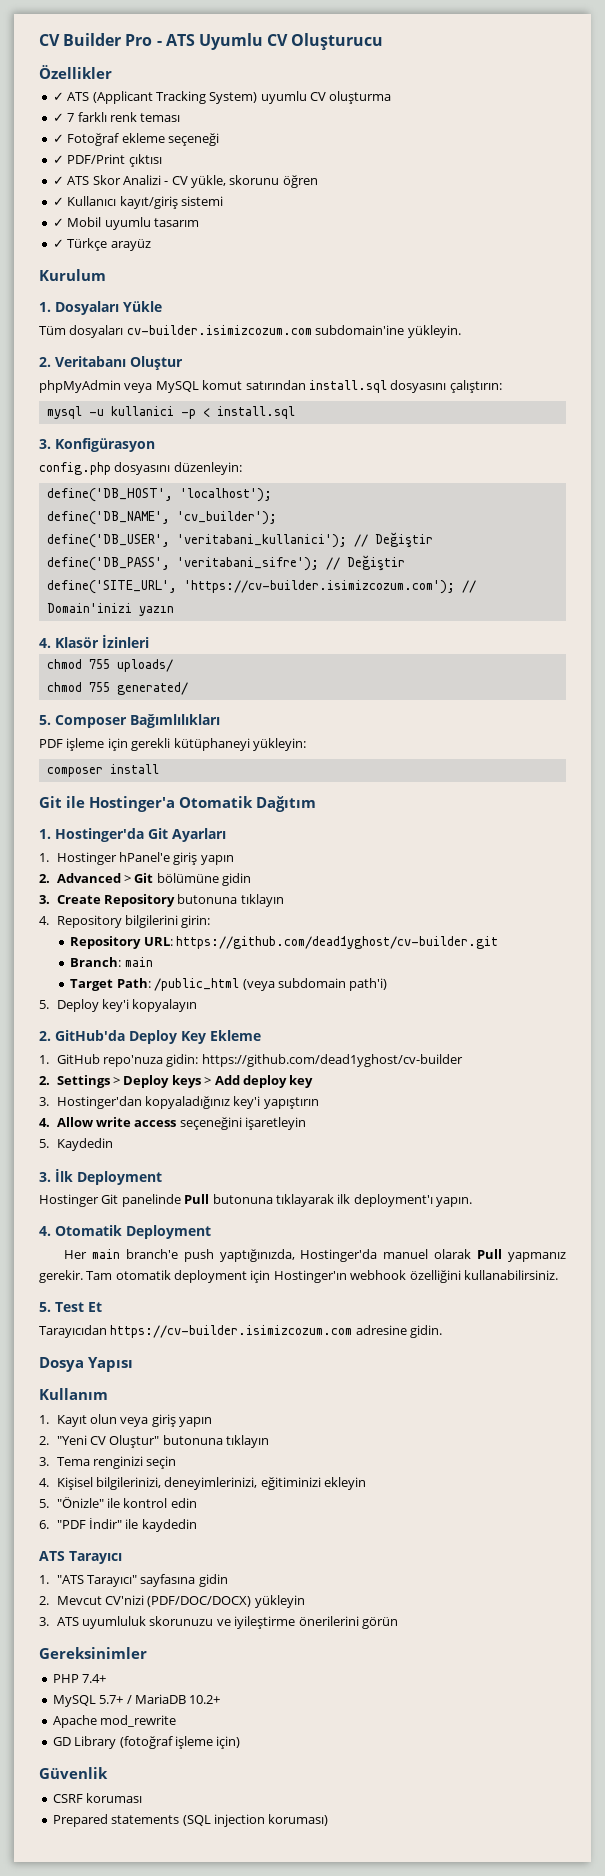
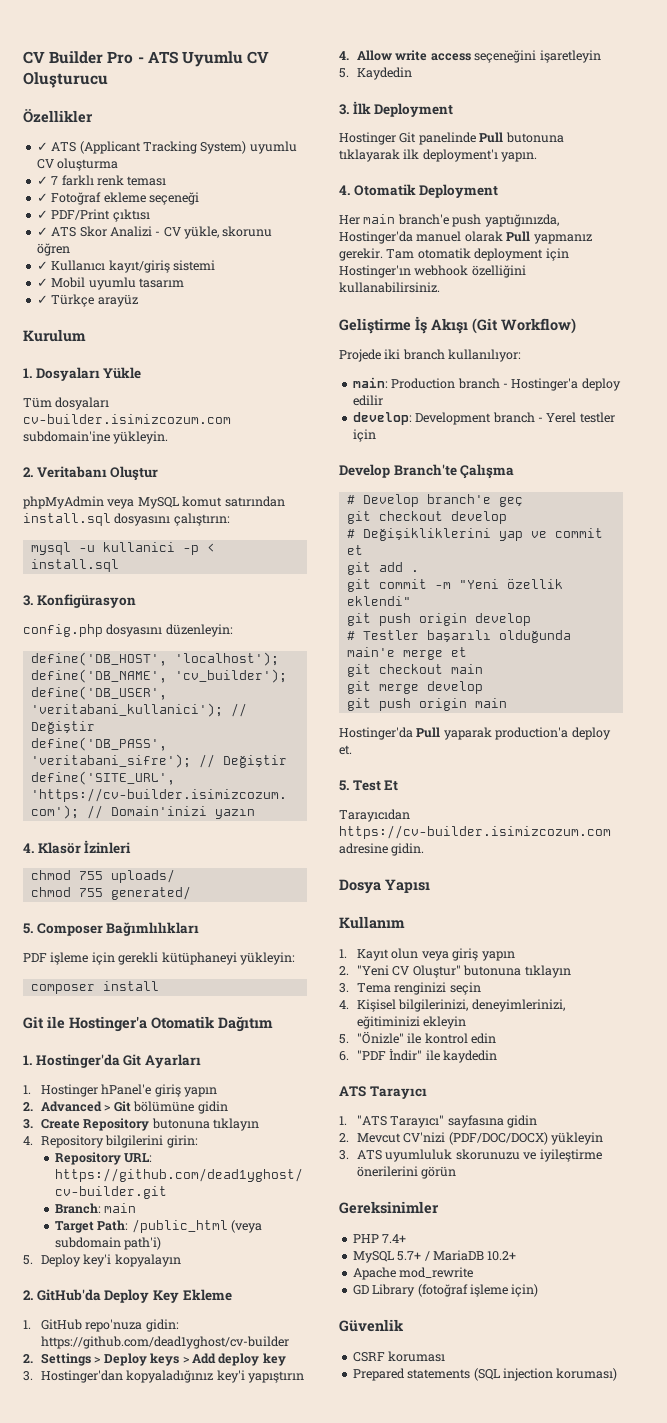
+ Geliştirme İş Akışı (Git Workflow)
+ Projede iki branch kullanılıyor:
+ main: Production branch - Hostinger'a deploy edilir
+ develop: Development branch - Yerel testler için
+ Develop Branch'te Çalışma
+ # Develop branch'e geç
+ git checkout develop
+ # Değişikliklerini yap ve commit et
+ git add .
+ git commit -m "Yeni özellik eklendi"
+ git push origin develop
+ # Testler başarılı olduğunda main'e merge et
+ git checkout main
+ git merge develop
+ git push origin main
+ Hostinger'da Pull yaparak production'a deploy et.

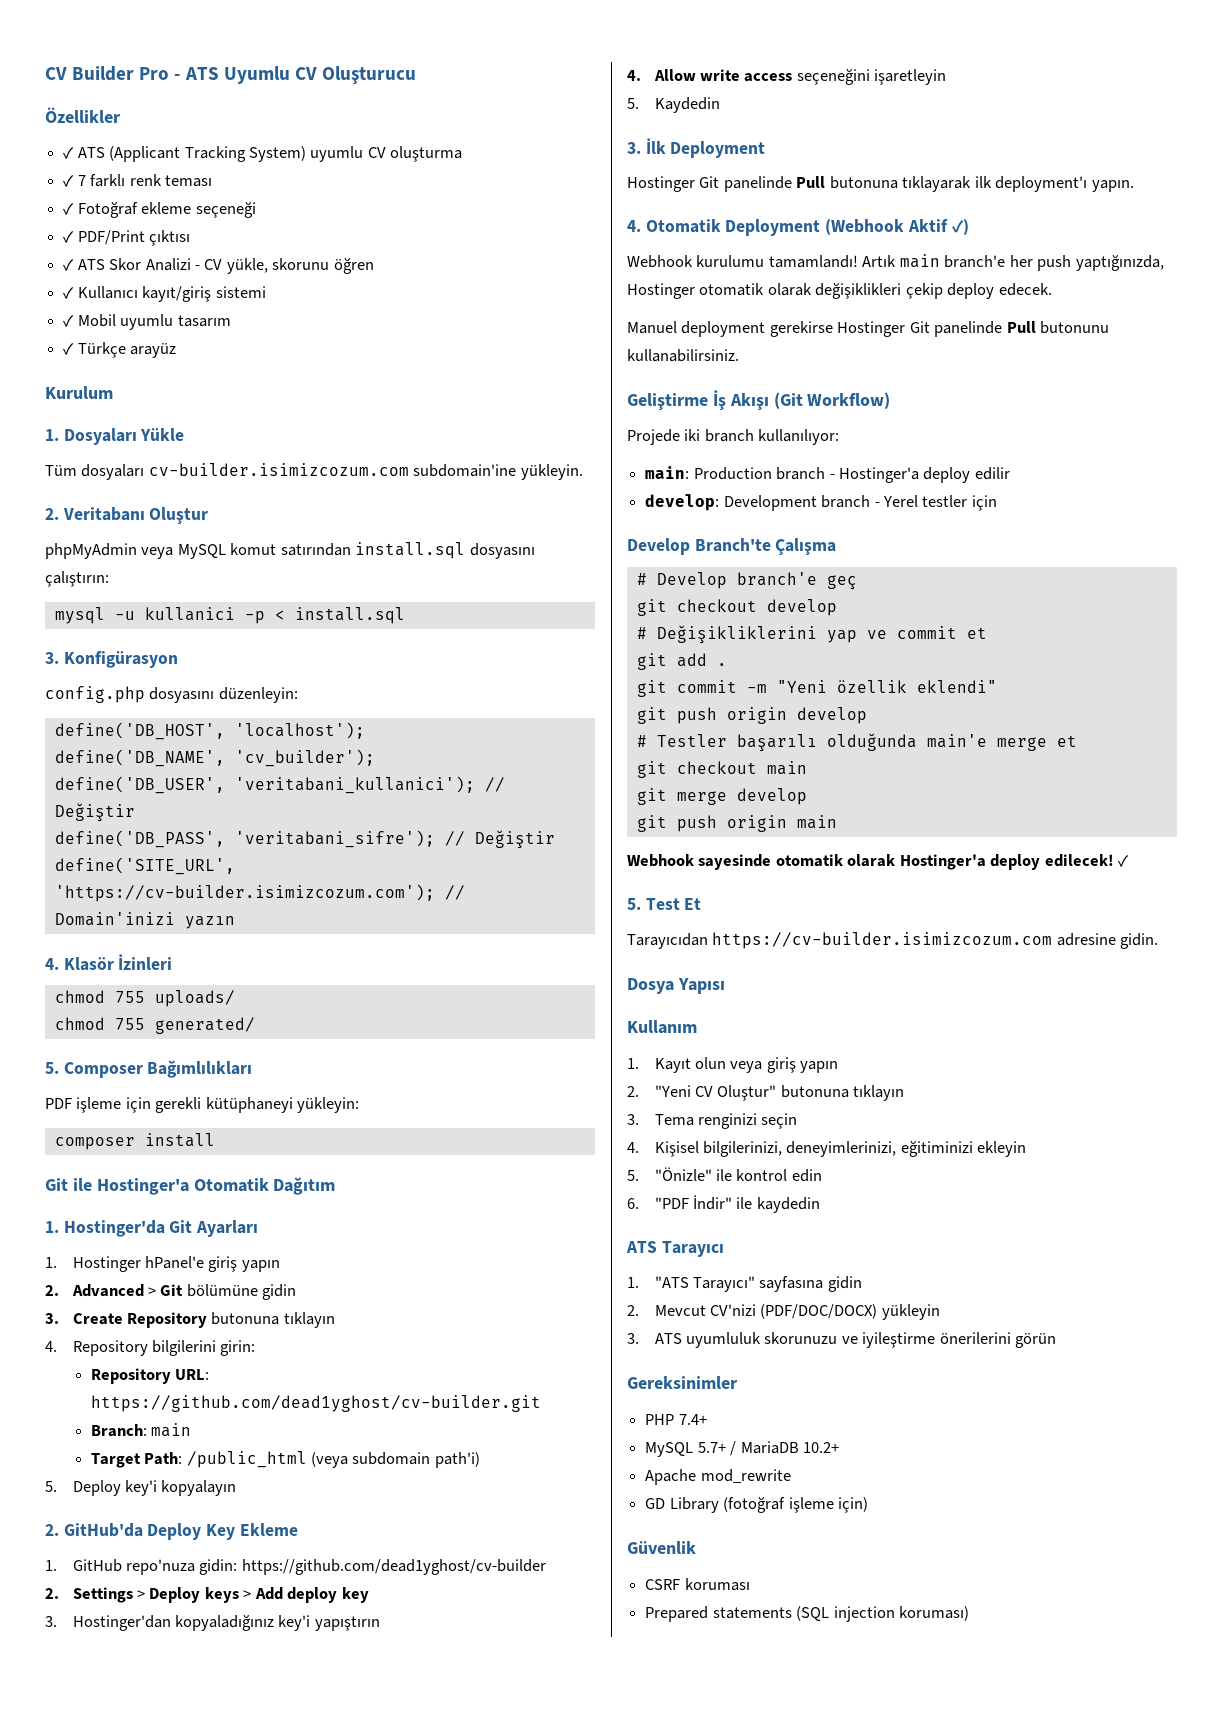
- 4. Otomatik Deployment
- Her main branch'e push yaptığınızda, Hostinger'da manuel olarak Pull yapmanız gerekir. Tam otomatik deployment için Hostinger'ın webhook özelliğini kullanabilirsiniz.
+ 4. Otomatik Deployment (Webhook Aktif ✓)
+ Webhook kurulumu tamamlandı! Artık main branch'e her push yaptığınızda, Hostinger otomatik olarak değişiklikleri çekip deploy edecek.
+ Manuel deployment gerekirse Hostinger Git panelinde Pull butonunu kullanabilirsiniz.
- Hostinger'da Pull yaparak production'a deploy et.
+ Webhook sayesinde otomatik olarak Hostinger'a deploy edilecek! ✓

